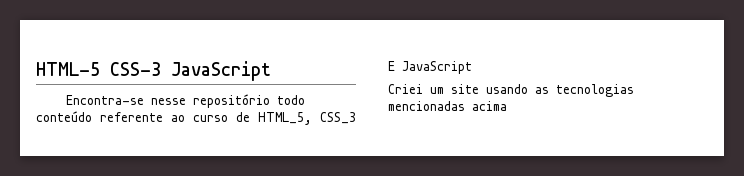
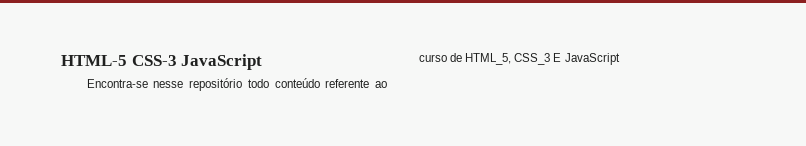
- Criei um site usando as tecnologias mencionadas acima

